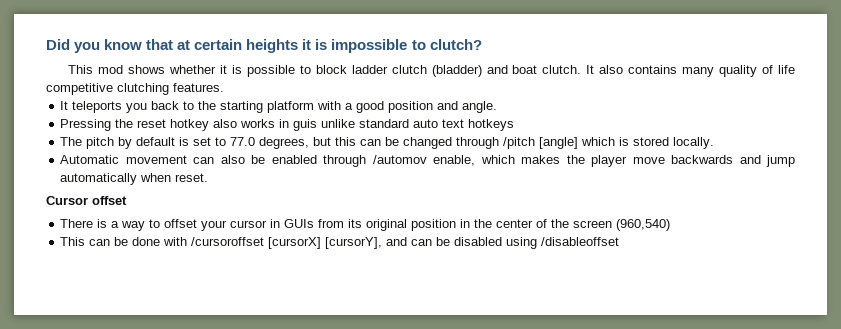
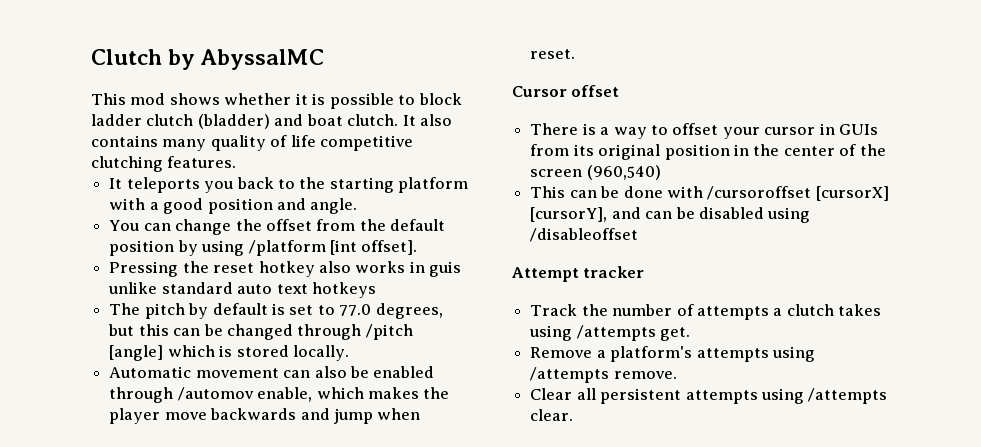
- Did you know that at certain heights it is impossible to clutch?
+ Clutch by AbyssalMC
+ You can change the offset from the default position by using /platform [int offset].
- Automatic movement can also be enabled through /automov enable, which makes the player move backwards and jump automatically when reset.
+ Automatic movement can also be enabled through /automov enable, which makes the player move backwards and jump when reset.
+ Attempt tracker
+ Track the number of attempts a clutch takes using /attempts get.
+ Remove a platform's attempts using /attempts remove.
+ Clear all persistent attempts using /attempts clear.

